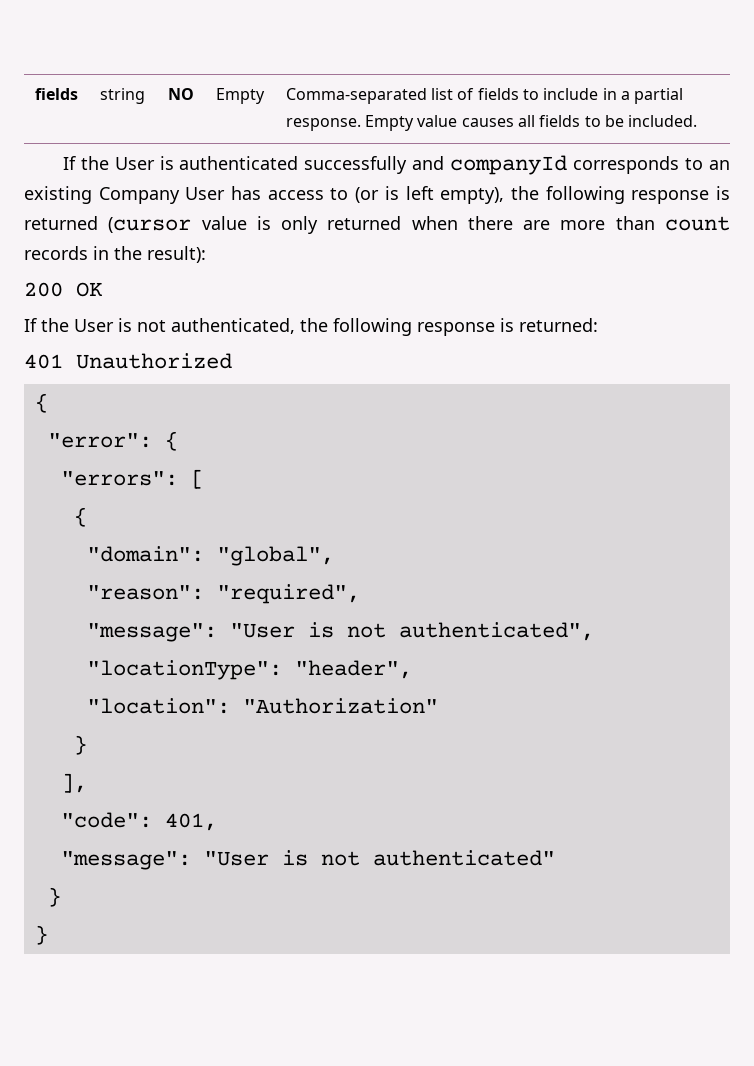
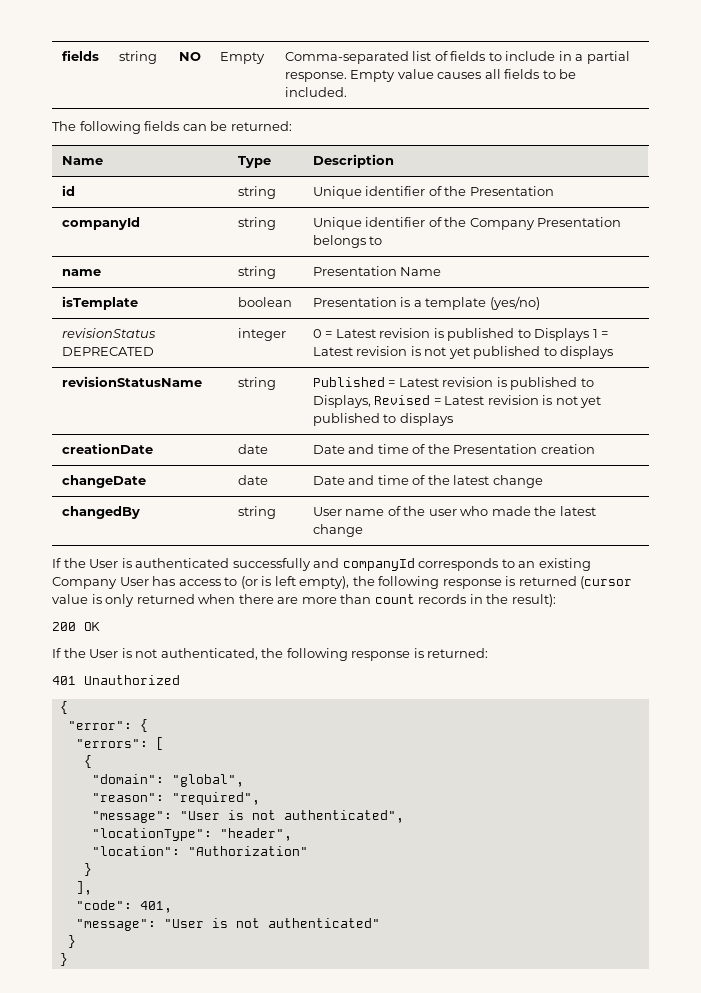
+ The following fields can be returned:
+ Name | Type | Description
+ id | string | Unique identifier of the Presentation
+ companyId | string | Unique identifier of the Company Presentation belongs to
+ name | string | Presentation Name
+ isTemplate | boolean | Presentation is a template (yes/no)
+ revisionStatus DEPRECATED | integer | 0 = Latest revision is published to Displays 1 = Latest revision is not yet published to displays
+ revisionStatusName | string | Published = Latest revision is published to Displays, Revised = Latest revision is not yet published to displays
+ creationDate | date | Date and time of the Presentation creation
+ changeDate | date | Date and time of the latest change
+ changedBy | string | User name of the user who made the latest change

